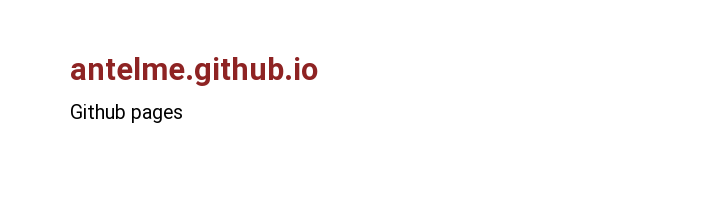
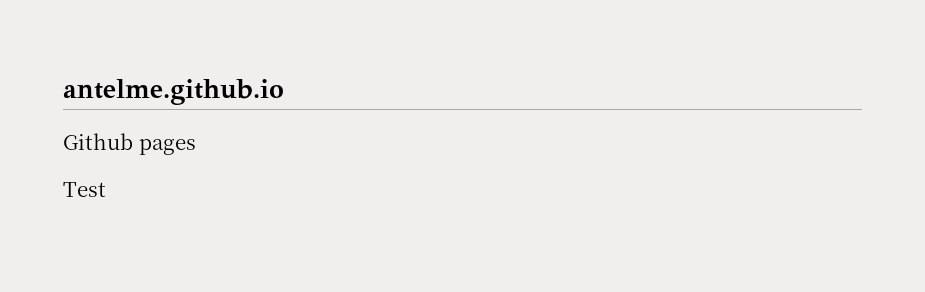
+ Test

